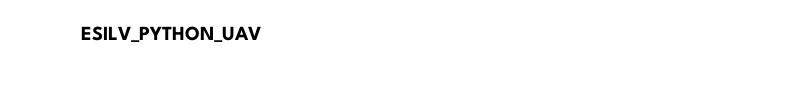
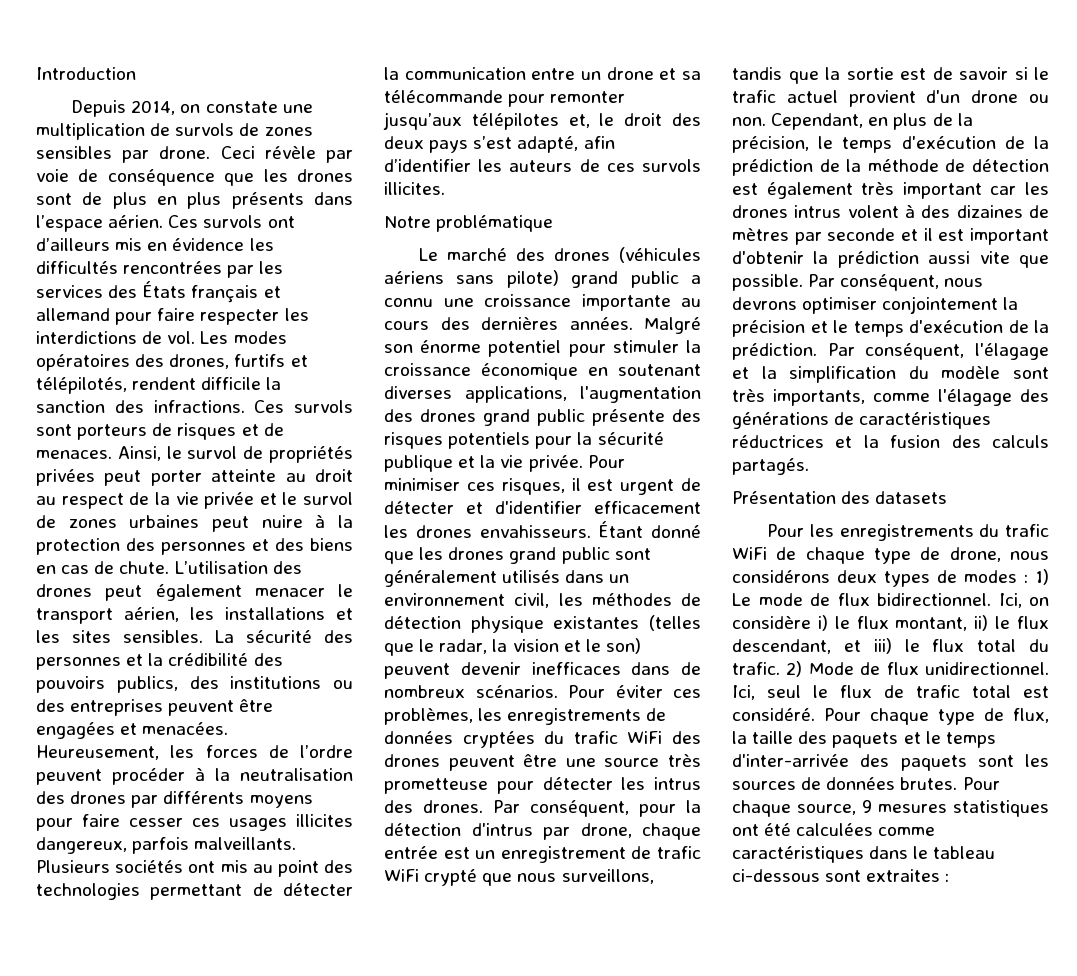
- ESILV_PYTHON_UAV
+ Introduction
+ Depuis 2014, on constate une multiplication de survols de zones sensibles par drone. Ceci révèle par voie de conséquence que les drones sont de plus en plus présents dans l’espace aérien. Ces survols ont d’ailleurs mis en évidence les difficultés rencontrées par les services des États français et allemand pour faire respecter les interdictions de vol. Les modes opératoires des drones, furtifs et télépilotés, rendent difficile la sanction des infractions. Ces survols sont porteurs de risques et de menaces. Ainsi, le survol de propriétés privées peut porter atteinte au droit au respect de la vie privée et le survol de zones urbaines peut nuire à la protection des personnes et des biens en cas de chute. L’utilisation des drones peut également menacer le transport aérien, les installations et les sites sensibles. La sécurité des personnes et la crédibilité des pouvoirs publics, des institutions ou des entreprises peuvent être engagées et menacées. Heureusement, les forces de l’ordre peuvent procéder à la neutralisation des drones par différents moyens pour faire cesser ces usages illicites dangereux, parfois malveillants. Plusieurs sociétés ont mis au point des technologies permettant de détecter la communication entre un drone et sa télécommande pour remonter jusqu’aux télépilotes et, le droit des deux pays s’est adapté, afin d’identifier les auteurs de ces survols illicites.
+ Notre problématique
+ Le marché des drones (véhicules aériens sans pilote) grand public a connu une croissance importante au cours des dernières années. Malgré son énorme potentiel pour stimuler la croissance économique en soutenant diverses applications, l'augmentation des drones grand public présente des risques potentiels pour la sécurité publique et la vie privée. Pour minimiser ces risques, il est urgent de détecter et d'identifier efficacement les drones envahisseurs. Étant donné que les drones grand public sont généralement utilisés dans un environnement civil, les méthodes de détection physique existantes (telles que le radar, la vision et le son) peuvent devenir inefficaces dans de nombreux scénarios. Pour éviter ces problèmes, les enregistrements de données cryptées du trafic WiFi des drones peuvent être une source très prometteuse pour détecter les intrus des drones. Par conséquent, pour la détection d'intrus par drone, chaque entrée est un enregistrement de trafic WiFi crypté que nous surveillons, tandis que la sortie est de savoir si le trafic actuel provient d'un drone ou non. Cependant, en plus de la précision, le temps d'exécution de la prédiction de la méthode de détection est également très important car les drones intrus volent à des dizaines de mètres par seconde et il est important d'obtenir la prédiction aussi vite que possible. Par conséquent, nous devrons optimiser conjointement la précision et le temps d'exécution de la prédiction. Par conséquent, l'élagage et la simplification du modèle sont très importants, comme l'élagage des générations de caractéristiques réductrices et la fusion des calculs partagés.
+ Présentation des datasets
+ Pour les enregistrements du trafic WiFi de chaque type de drone, nous considérons deux types de modes : 1) Le mode de flux bidirectionnel. Ici, on considère i) le flux montant, ii) le flux descendant, et iii) le flux total du trafic. 2) Mode de flux unidirectionnel. Ici, seul le flux de trafic total est considéré. Pour chaque type de flux, la taille des paquets et le temps d'inter-arrivée des paquets sont les sources de données brutes. Pour chaque source, 9 mesures statistiques ont été calculées comme caractéristiques dans le tableau ci-dessous sont extraites :

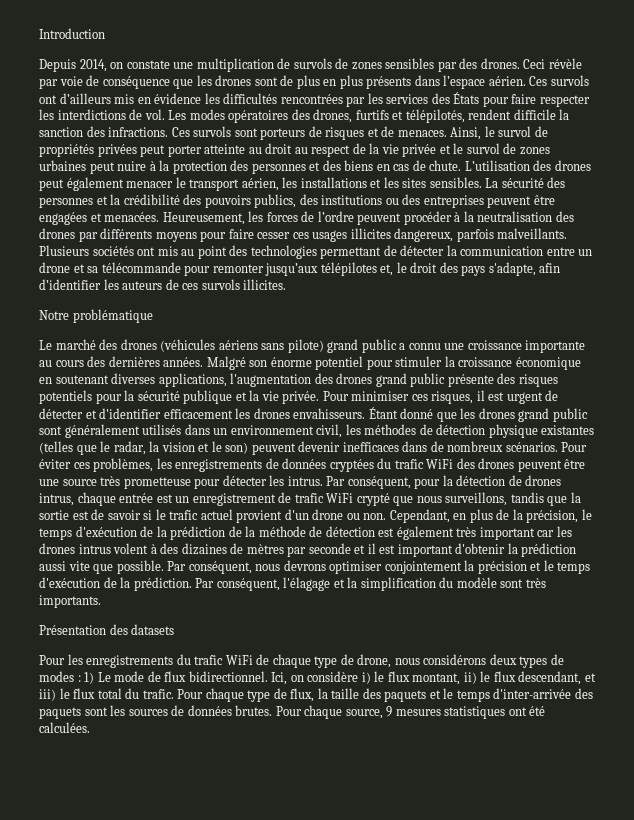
- Depuis 2014, on constate une multiplication de survols de zones sensibles par drone.
+ Depuis 2014, on constate une multiplication de survols de zones sensibles par des drones.
- Ces survols ont d’ailleurs mis en évidence les difficultés rencontrées par les services des États français et allemand pour faire respecter les interdictions de vol. Les modes opératoires des drones, furtifs et télépilotés, rendent difficile la sanction des infractions.
+ Ces survols ont d’ailleurs mis en évidence les difficultés rencontrées par les services des États pour faire respecter les interdictions de vol. Les modes opératoires des drones, furtifs et télépilotés, rendent difficile la sanction des infractions.
- Plusieurs sociétés ont mis au point des technologies permettant de détecter la communication entre un drone et sa télécommande pour remonter jusqu’aux télépilotes et, le droit des deux pays s’est adapté, afin d’identifier les auteurs de ces survols illicites.
+ Plusieurs sociétés ont mis au point des technologies permettant de détecter la communication entre un drone et sa télécommande pour remonter jusqu’aux télépilotes et, le droit des pays s'adapte, afin d’identifier les auteurs de ces survols illicites.
- Pour éviter ces problèmes, les enregistrements de données cryptées du trafic WiFi des drones peuvent être une source très prometteuse pour détecter les intrus des drones.
+ Pour éviter ces problèmes, les enregistrements de données cryptées du trafic WiFi des drones peuvent être une source très prometteuse pour détecter les intrus.
- Par conséquent, pour la détection d'intrus par drone, chaque entrée est un enregistrement de trafic WiFi crypté que nous surveillons, tandis que la sortie est de savoir si le trafic actuel provient d'un drone ou non.
+ Par conséquent, pour la détection de drones intrus, chaque entrée est un enregistrement de trafic WiFi crypté que nous surveillons, tandis que la sortie est de savoir si le trafic actuel provient d'un drone ou non.
- Par conséquent, l'élagage et la simplification du modèle sont très importants, comme l'élagage des générations de caractéristiques réductrices et la fusion des calculs partagés.
+ Par conséquent, l'élagage et la simplification du modèle sont très importants.
- 2) Mode de flux unidirectionnel. Ici, seul le flux de trafic total est considéré.
- Pour chaque source, 9 mesures statistiques ont été calculées comme caractéristiques dans le tableau ci-dessous sont extraites :
+ Pour chaque source, 9 mesures statistiques ont été calculées.

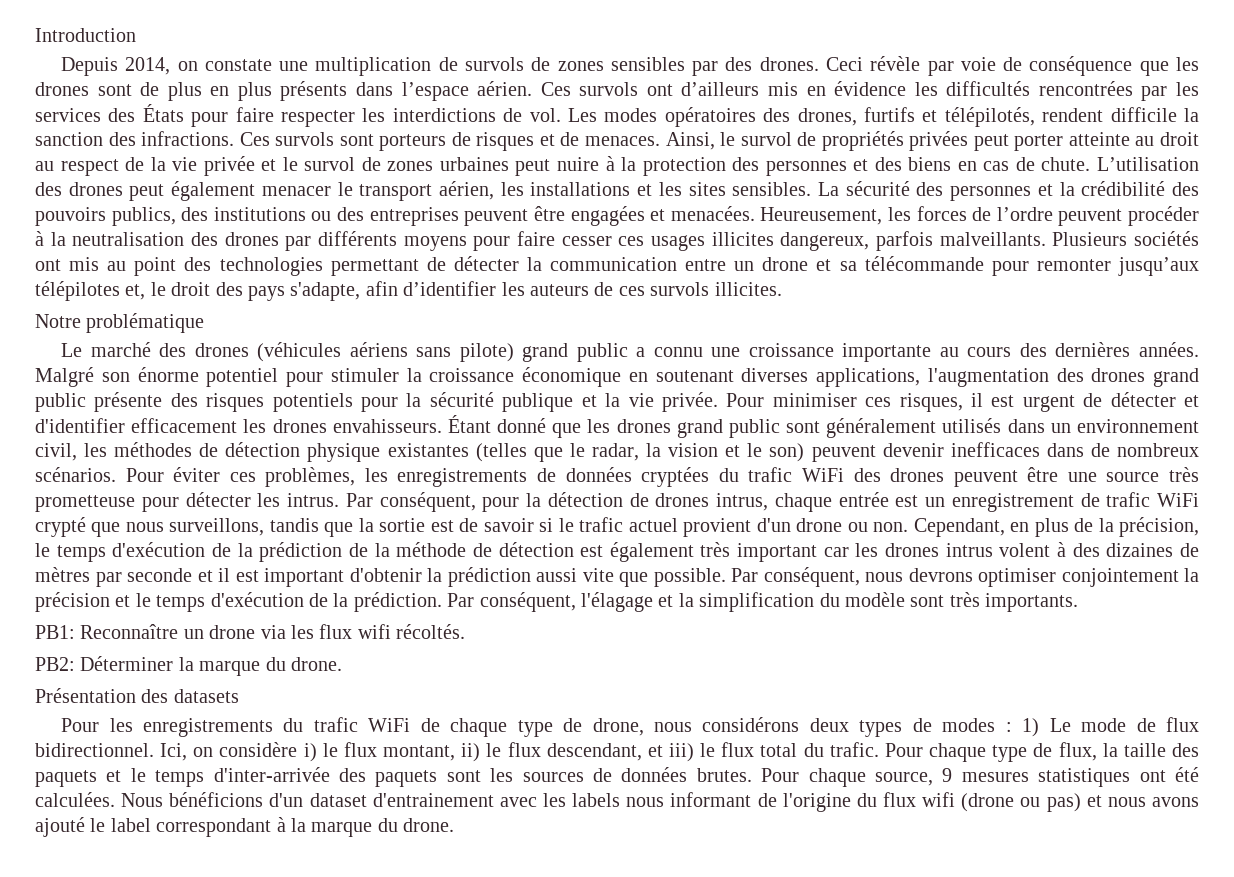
+ PB1: Reconnaître un drone via les flux wifi récoltés.
+ PB2: Déterminer la marque du drone.
+ Nous bénéficions d'un dataset d'entrainement avec les labels nous informant de l'origine du flux wifi (drone ou pas) et nous avons ajouté le label correspondant à la marque du drone.

